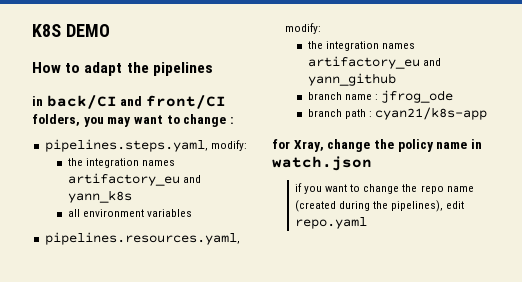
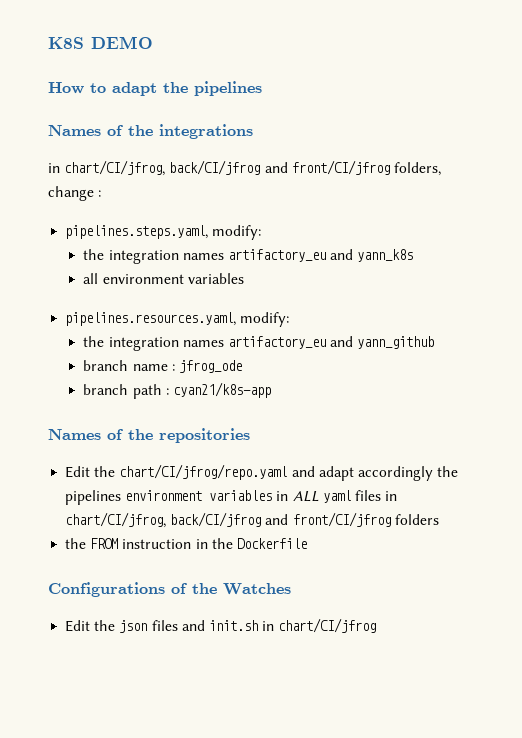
- in back/CI and front/CI folders, you may want to change :
+ Names of the integrations
+ in chart/CI/jfrog, back/CI/jfrog and front/CI/jfrog folders, change :
- for Xray, change the policy name in watch.json
- if you want to change the repo name (created during the pipelines), edit repo.yaml
+ Names of the repositories
+ Edit the chart/CI/jfrog/repo.yaml and adapt accordingly the pipelines environment variables in ALL yaml files in chart/CI/jfrog, back/CI/jfrog and front/CI/jfrog folders
+ the FROM instruction in the Dockerfile
+ Configurations of the Watches
+ Edit the json files and init.sh in chart/CI/jfrog

